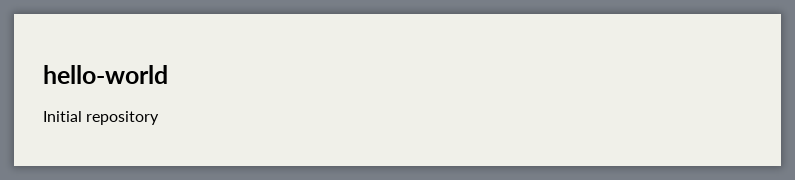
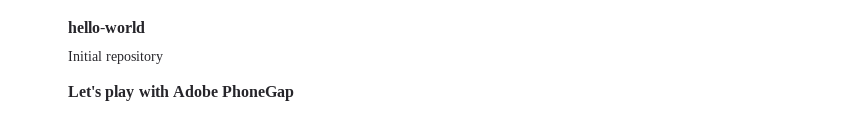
+ Let's play with Adobe PhoneGap

